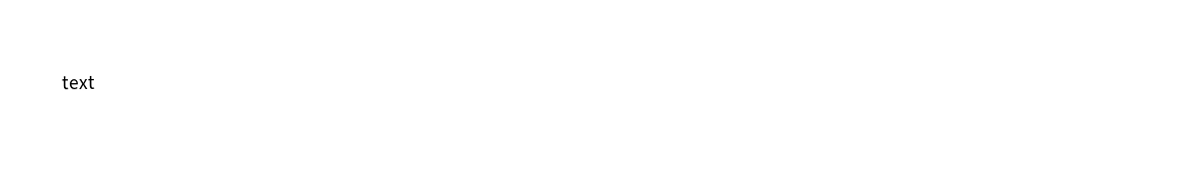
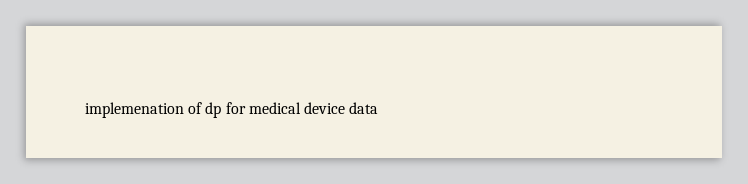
- text
+ implemenation of dp for medical device data

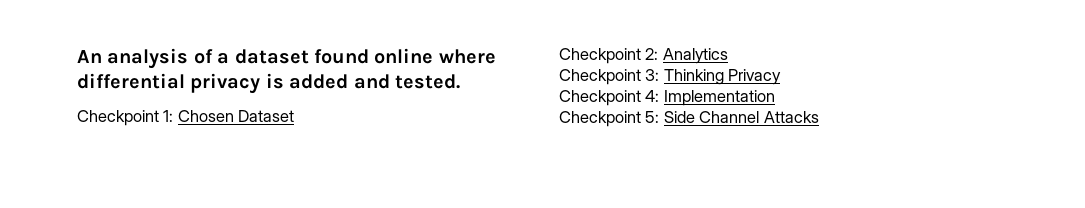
- implemenation of dp for medical device data
+ An analysis of a dataset found online where differential privacy is added and tested.
+ Checkpoint 1: Chosen Dataset
+ Checkpoint 2: Analytics
+ Checkpoint 3: Thinking Privacy
+ Checkpoint 4: Implementation
+ Checkpoint 5: Side Channel Attacks

